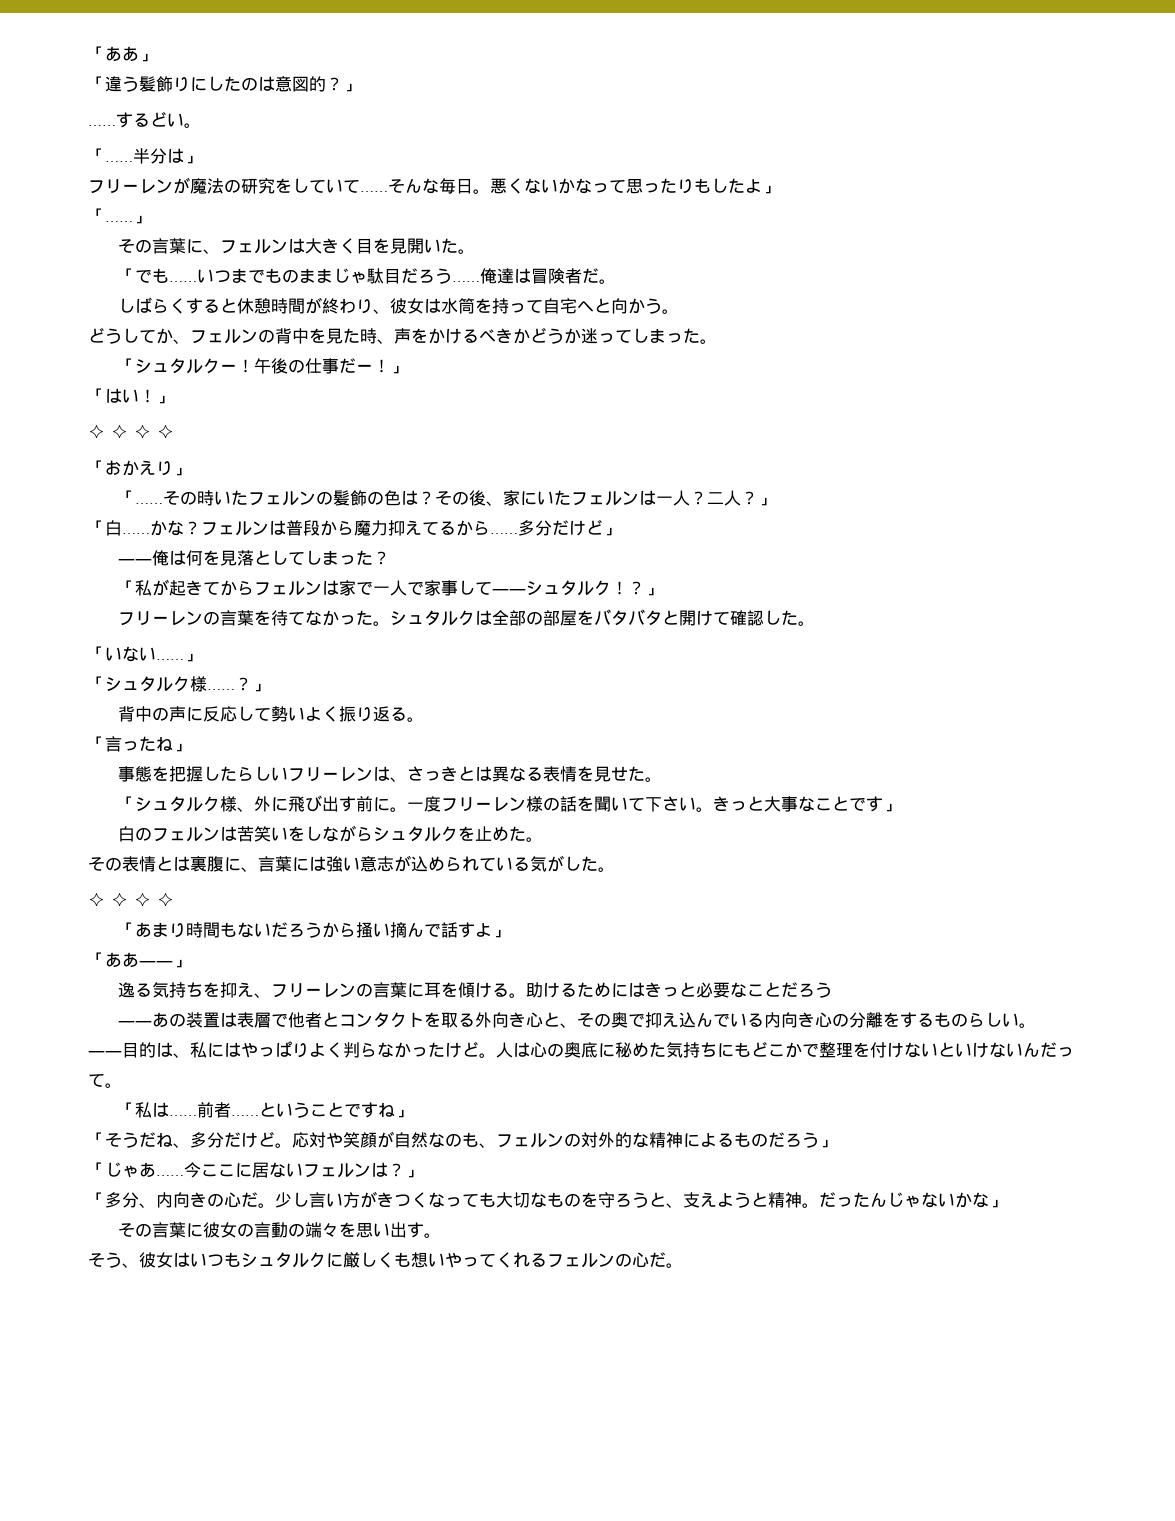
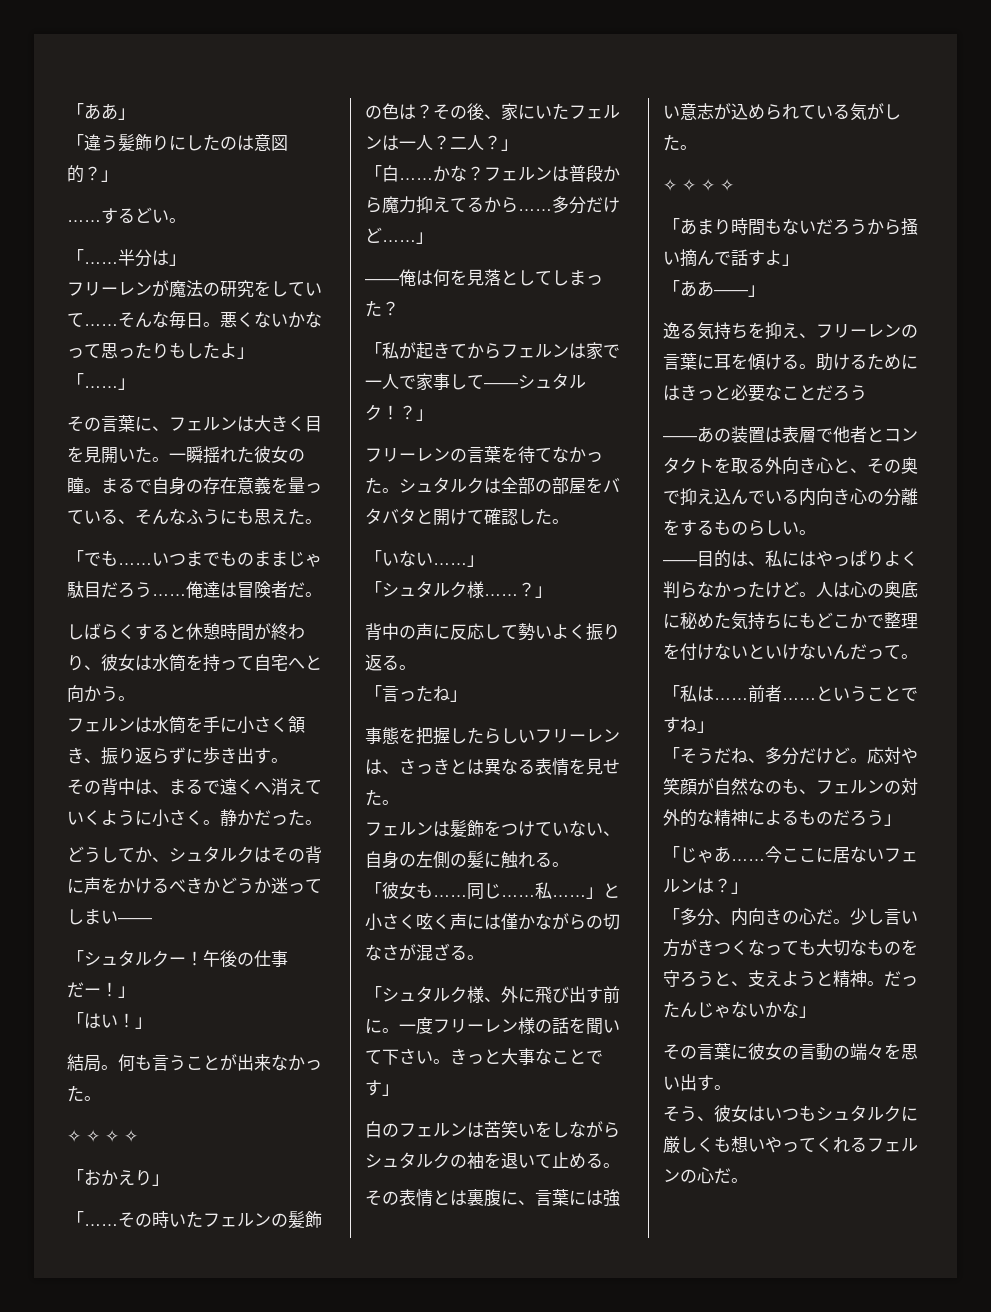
+ 一瞬揺れた彼女の瞳。まるで自身の存在意義を量っている、そんなふうにも思えた。
- どうしてか、フェルンの背中を見た時、声をかけるべきかどうか迷ってしまった。
+ フェルンは水筒を手に小さく頷き、振り返らずに歩き出す。
+ その背中は、まるで遠くへ消えていくように小さく。静かだった。
+ どうしてか、シュタルクはその背に声をかけるべきかどうか迷ってしまい――
+ 結局。何も言うことが出来なかった。
- 多分だけど」
+ 多分だけど……」
+ フェルンは髪飾をつけていない、自身の左側の髪に触れる。
+ 「彼女も……同じ……私……」と小さく呟く声には僅かながらの切なさが混ざる。
- 白のフェルンは苦笑いをしながらシュタルクを止めた。
+ 白のフェルンは苦笑いをしながらシュタルクの袖を退いて止める。

